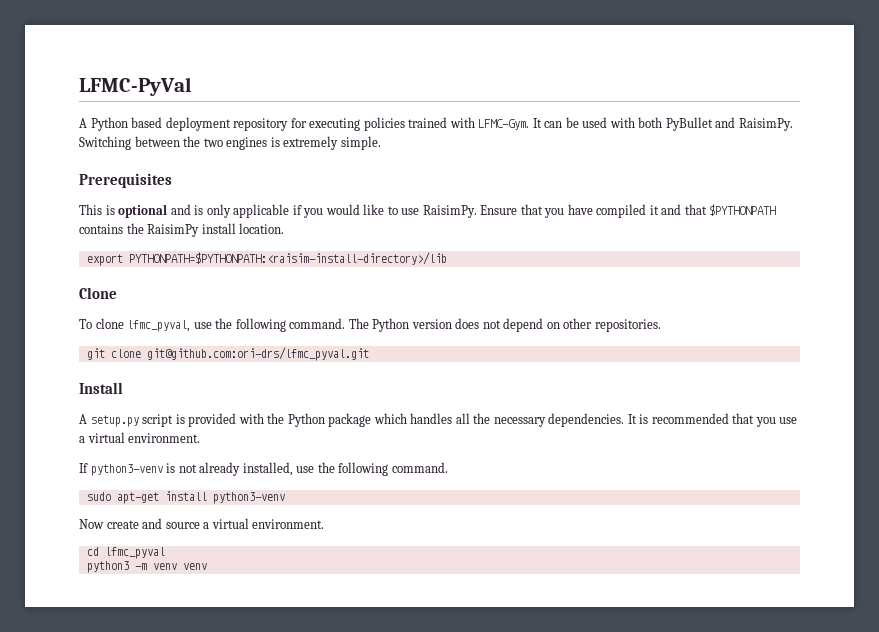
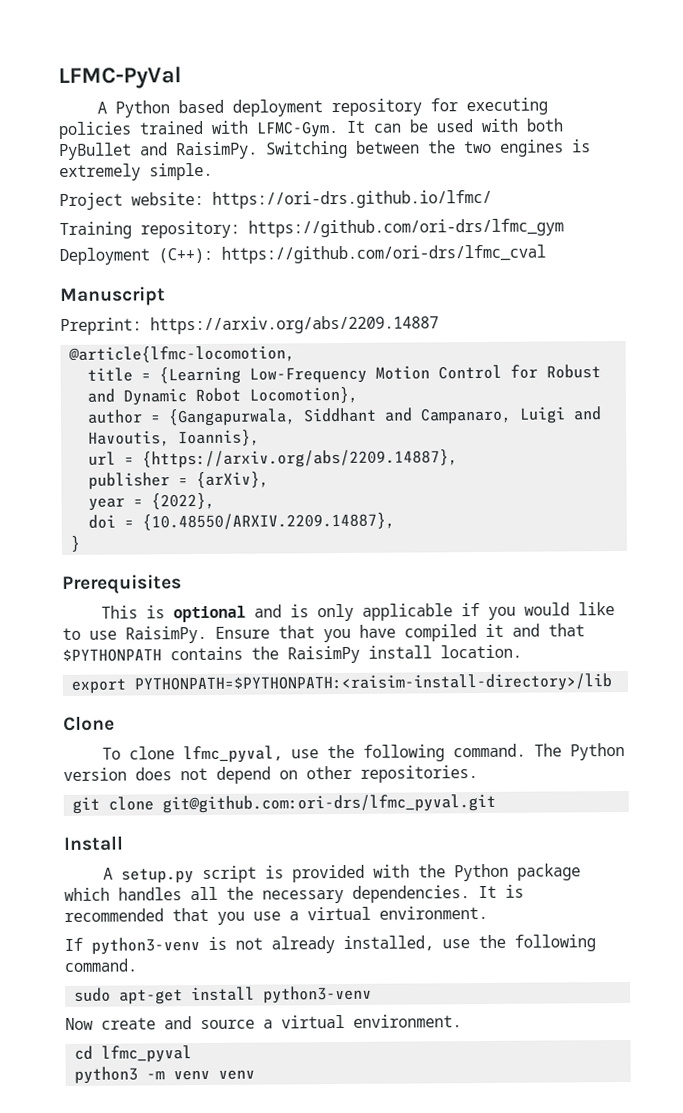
+ Project website: https://ori-drs.github.io/lfmc/
+ Training repository: https://github.com/ori-drs/lfmc_gym
+ Deployment (C++): https://github.com/ori-drs/lfmc_cval
+ Manuscript
+ Preprint: https://arxiv.org/abs/2209.14887
+ @article{lfmc-locomotion,
+ title = {Learning Low-Frequency Motion Control for Robust and Dynamic Robot Locomotion},
+ author = {Gangapurwala, Siddhant and Campanaro, Luigi and Havoutis, Ioannis},
+ url = {https://arxiv.org/abs/2209.14887},
+ publisher = {arXiv},
+ year = {2022},
+ doi = {10.48550/ARXIV.2209.14887},
+ }

